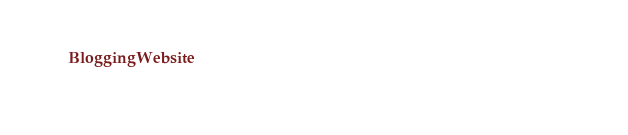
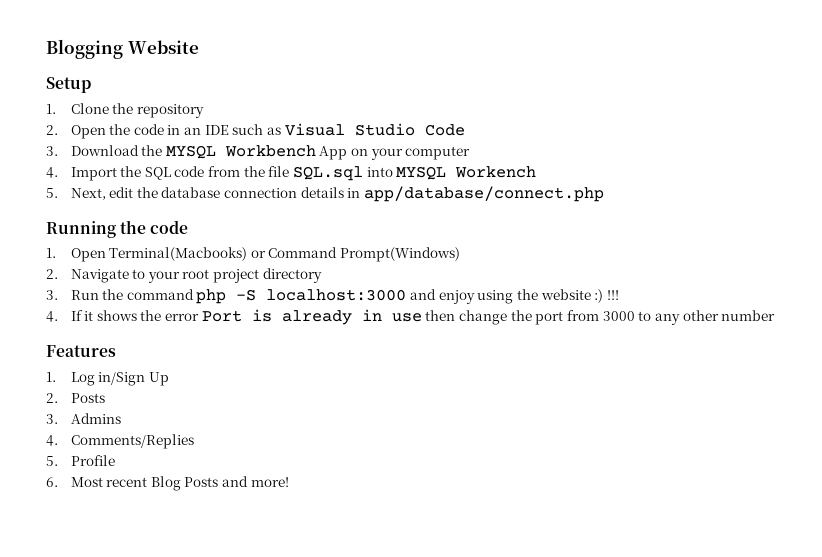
- BloggingWebsite
+ Blogging Website
+ Setup
+ 1. Clone the repository
+ 2. Open the code in an IDE such as Visual Studio Code
+ 3. Download the MYSQL Workbench App on your computer
+ 4. Import the SQL code from the file SQL.sql into MYSQL Workench
+ 5. Next, edit the database connection details in app/database/connect.php
+ Running the code
+ 1. Open Terminal(Macbooks) or Command Prompt(Windows)
+ 2. Navigate to your root project directory
+ 3. Run the command php -S localhost:3000 and enjoy using the website :) !!!
+ 4. If it shows the error Port is already in use then change the port from 3000 to any other number
+ Features
+ 1. Log in/Sign Up
+ 2. Posts
+ 3. Admins
+ 4. Comments/Replies
+ 5. Profile
+ 6. Most recent Blog Posts and more!

